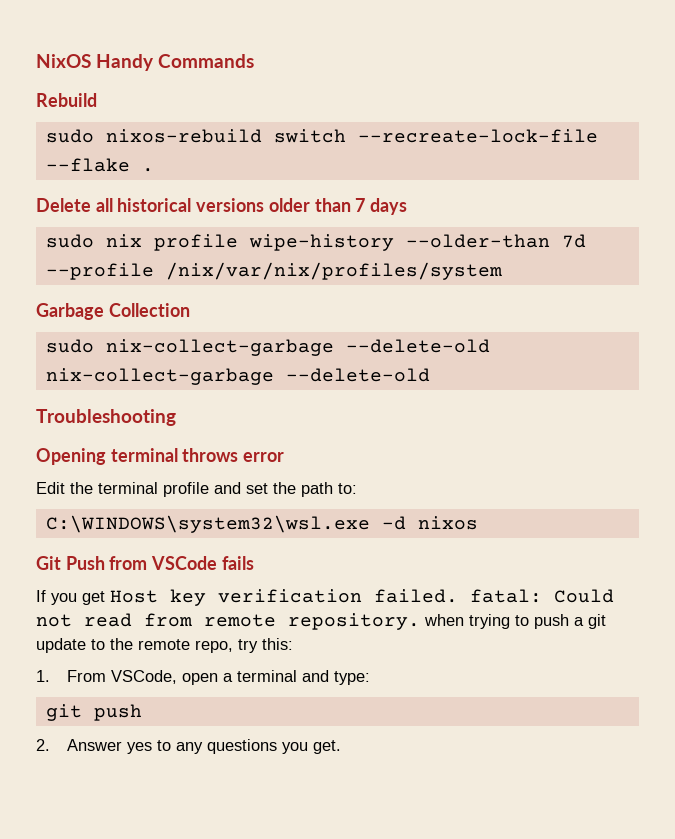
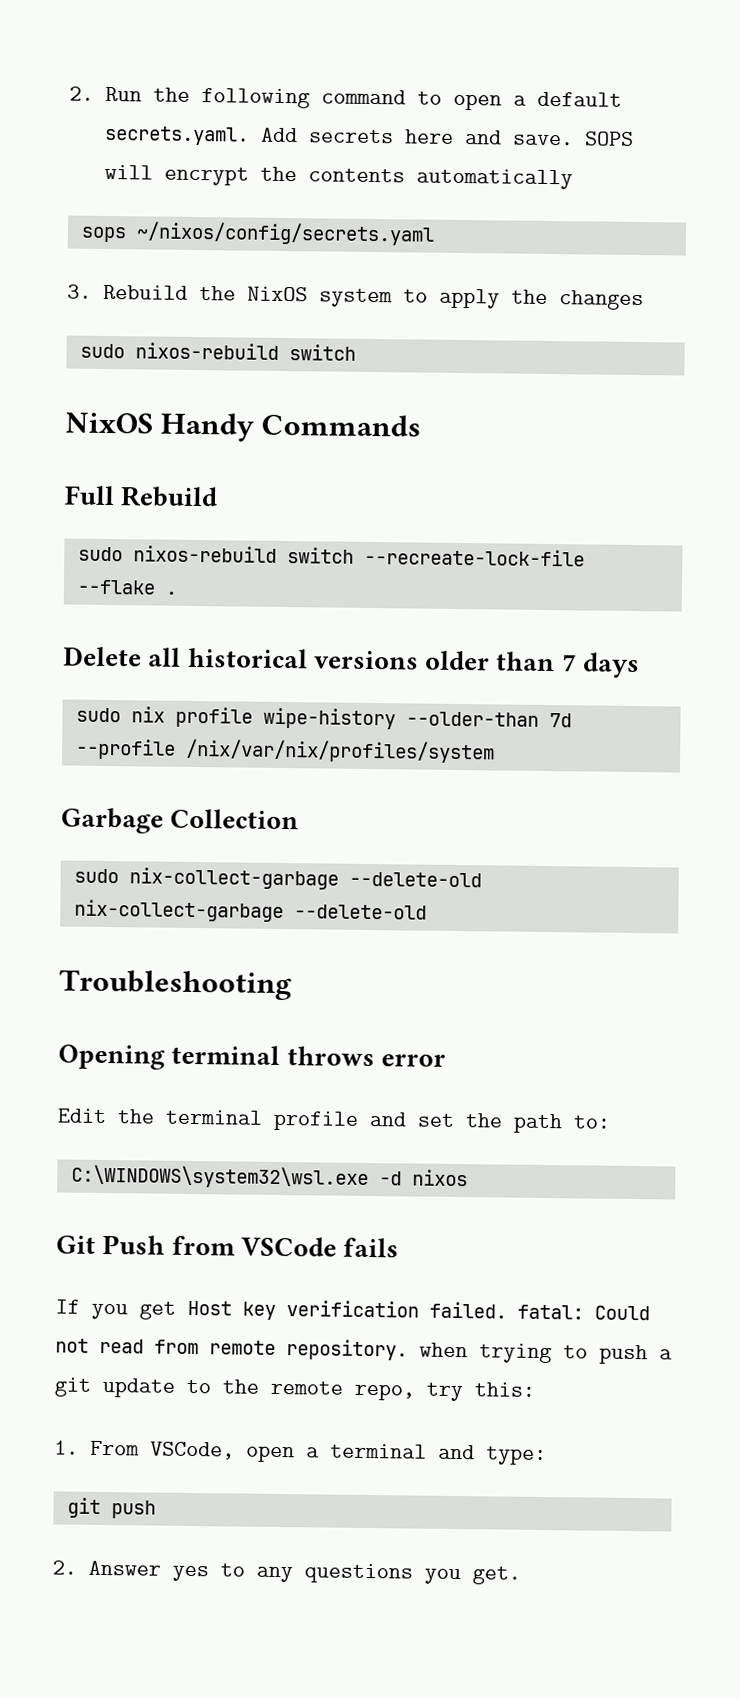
+ 2. Run the following command to open a default secrets.yaml. Add secrets here and save. SOPS will encrypt the contents automatically
+ sops ~/nixos/config/secrets.yaml
+ 3. Rebuild the NixOS system to apply the changes
+ sudo nixos-rebuild switch
- Rebuild
+ Full Rebuild

